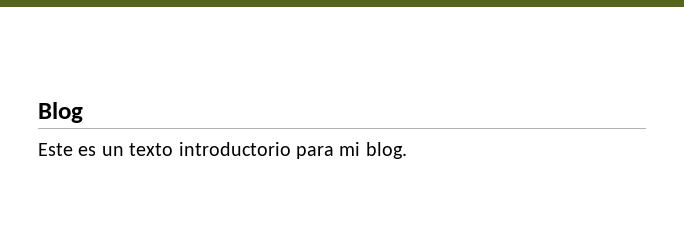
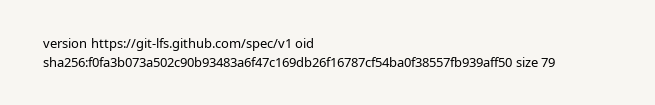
- Blog
- Este es un texto introductorio para mi blog.
+ version https://git-lfs.github.com/spec/v1 oid sha256:f0fa3b073a502c90b93483a6f47c169db26f16787cf54ba0f38557fb939aff50 size 79

